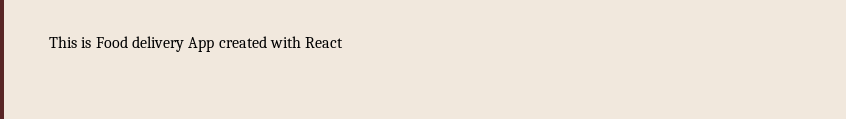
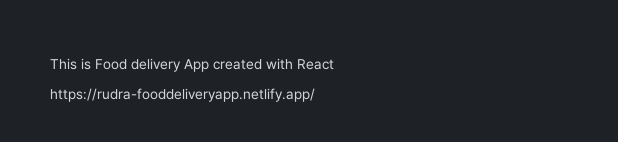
+ https://rudra-fooddeliveryapp.netlify.app/

